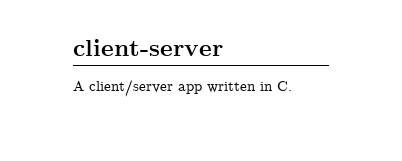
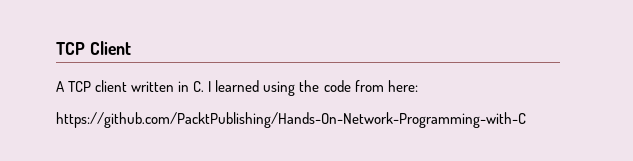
- client-server
+ TCP Client
- A client/server app written in C.
+ A TCP client written in C. I learned using the code from here:
+ https://github.com/PacktPublishing/Hands-On-Network-Programming-with-C

